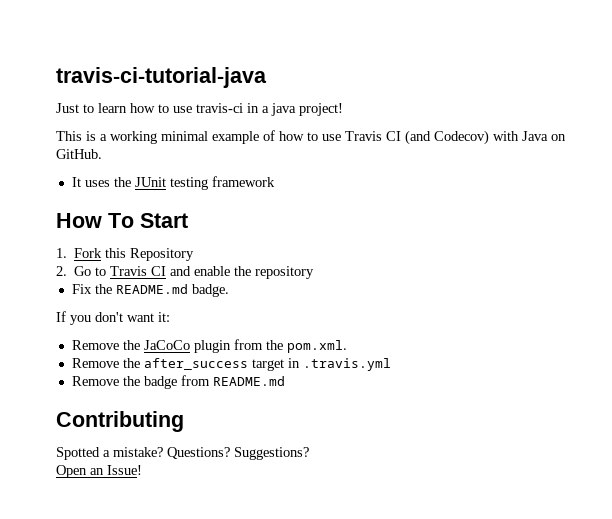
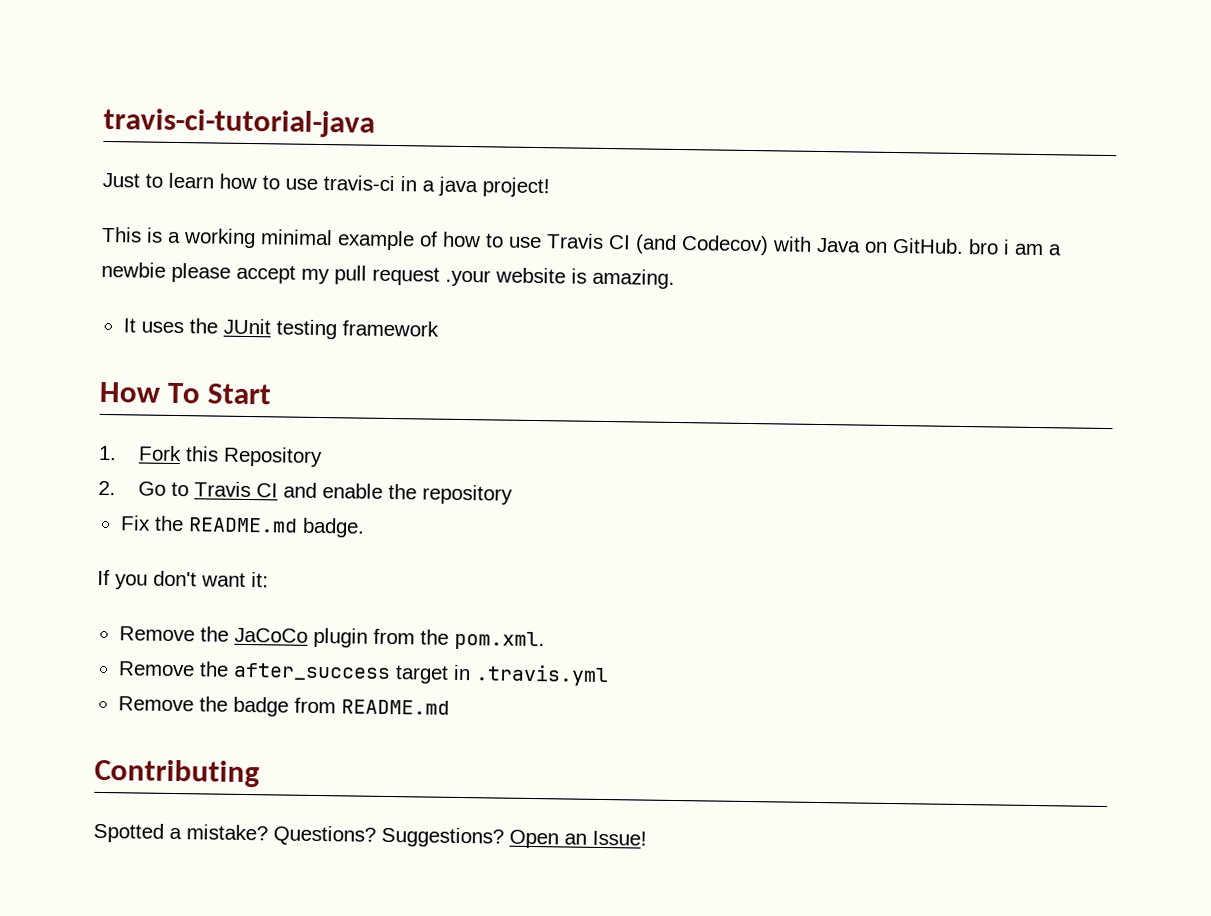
- This is a working minimal example of how to use Travis CI (and Codecov) with Java on GitHub.
+ This is a working minimal example of how to use Travis CI (and Codecov) with Java on GitHub. bro i am a newbie please accept my pull request .your website is amazing.
- Suggestions?
- Open an Issue!
+ Suggestions? Open an Issue!

